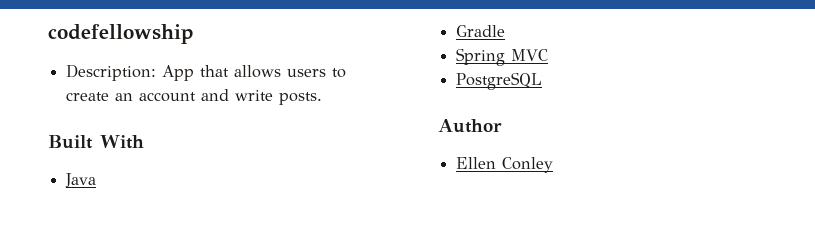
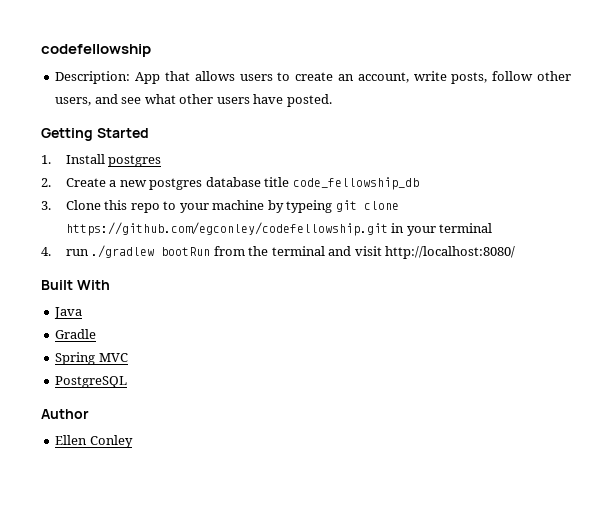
- Description: App that allows users to create an account and write posts.
+ Description: App that allows users to create an account, write posts, follow other users, and see what other users have posted.
+ Getting Started
+ 1. Install postgres
+ 2. Create a new postgres database title code_fellowship_db
+ 3. Clone this repo to your machine by typeing git clone https://github.com/egconley/codefellowship.git in your terminal
+ 4. run ./gradlew bootRun from the terminal and visit http://localhost:8080/

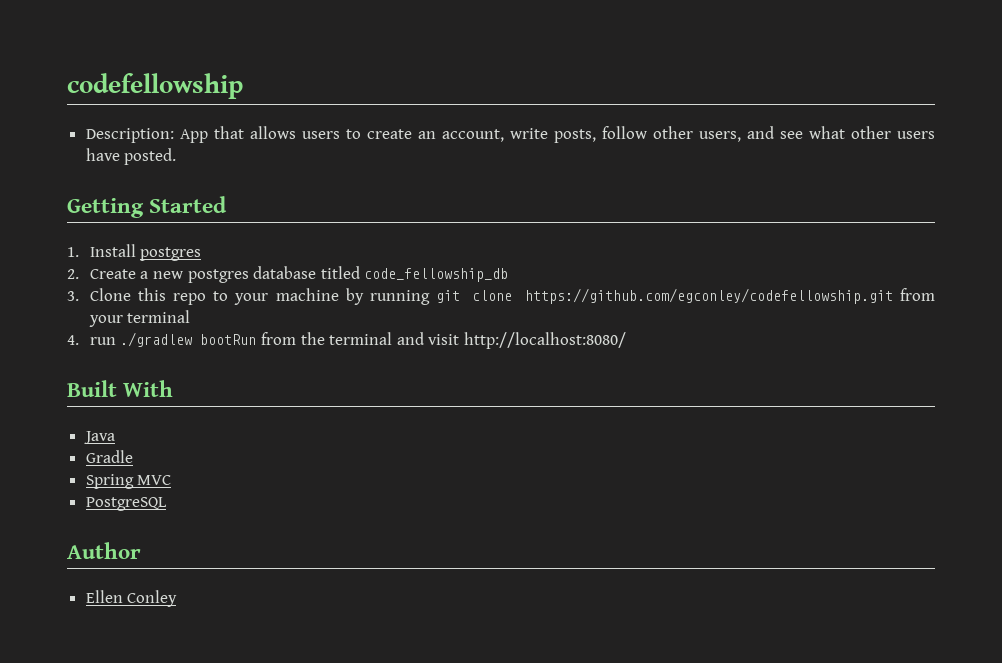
- 2. Create a new postgres database title code_fellowship_db
+ 2. Create a new postgres database titled code_fellowship_db
- 3. Clone this repo to your machine by typeing git clone https://github.com/egconley/codefellowship.git in your terminal
+ 3. Clone this repo to your machine by running git clone https://github.com/egconley/codefellowship.git from your terminal

